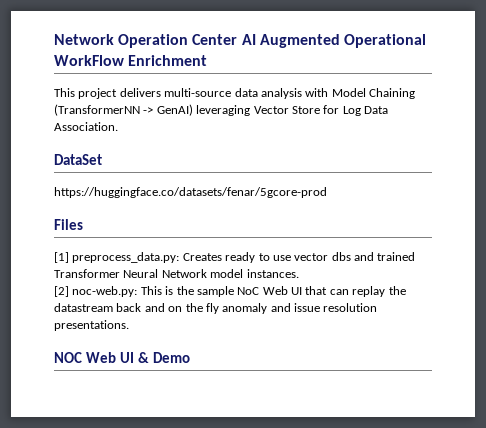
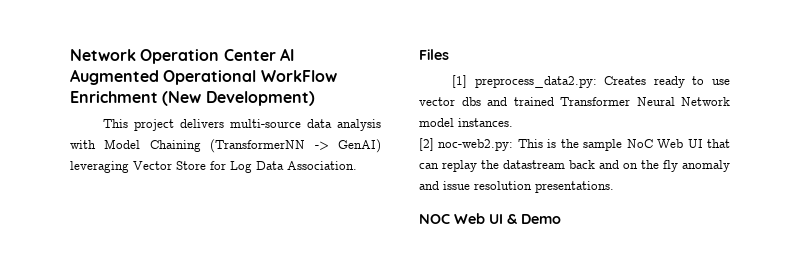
- Network Operation Center AI Augmented Operational WorkFlow Enrichment
+ Network Operation Center AI Augmented Operational WorkFlow Enrichment (New Development)
- DataSet
- https://huggingface.co/datasets/fenar/5gcore-prod
- [1] preprocess_data.py: Creates ready to use vector dbs and trained Transformer Neural Network model instances.
+ [1] preprocess_data2.py: Creates ready to use vector dbs and trained Transformer Neural Network model instances.
- [2] noc-web.py: This is the sample NoC Web UI that can replay the datastream back and on the fly anomaly and issue resolution presentations.
+ [2] noc-web2.py: This is the sample NoC Web UI that can replay the datastream back and on the fly anomaly and issue resolution presentations.

